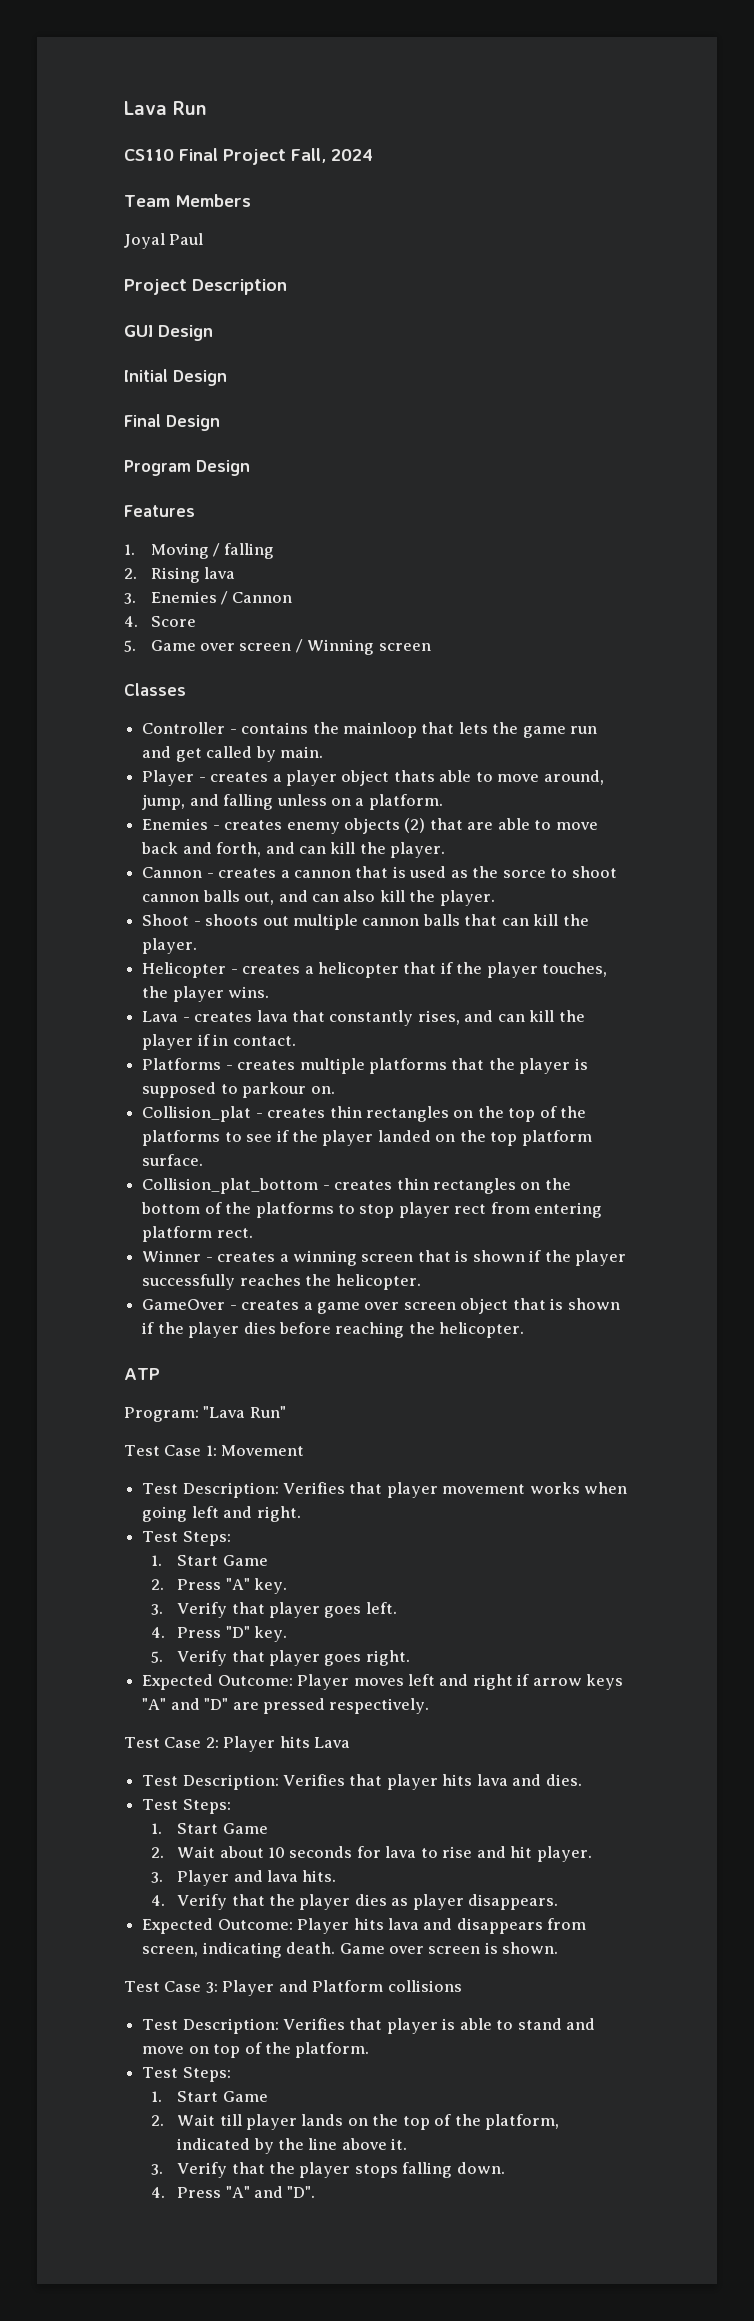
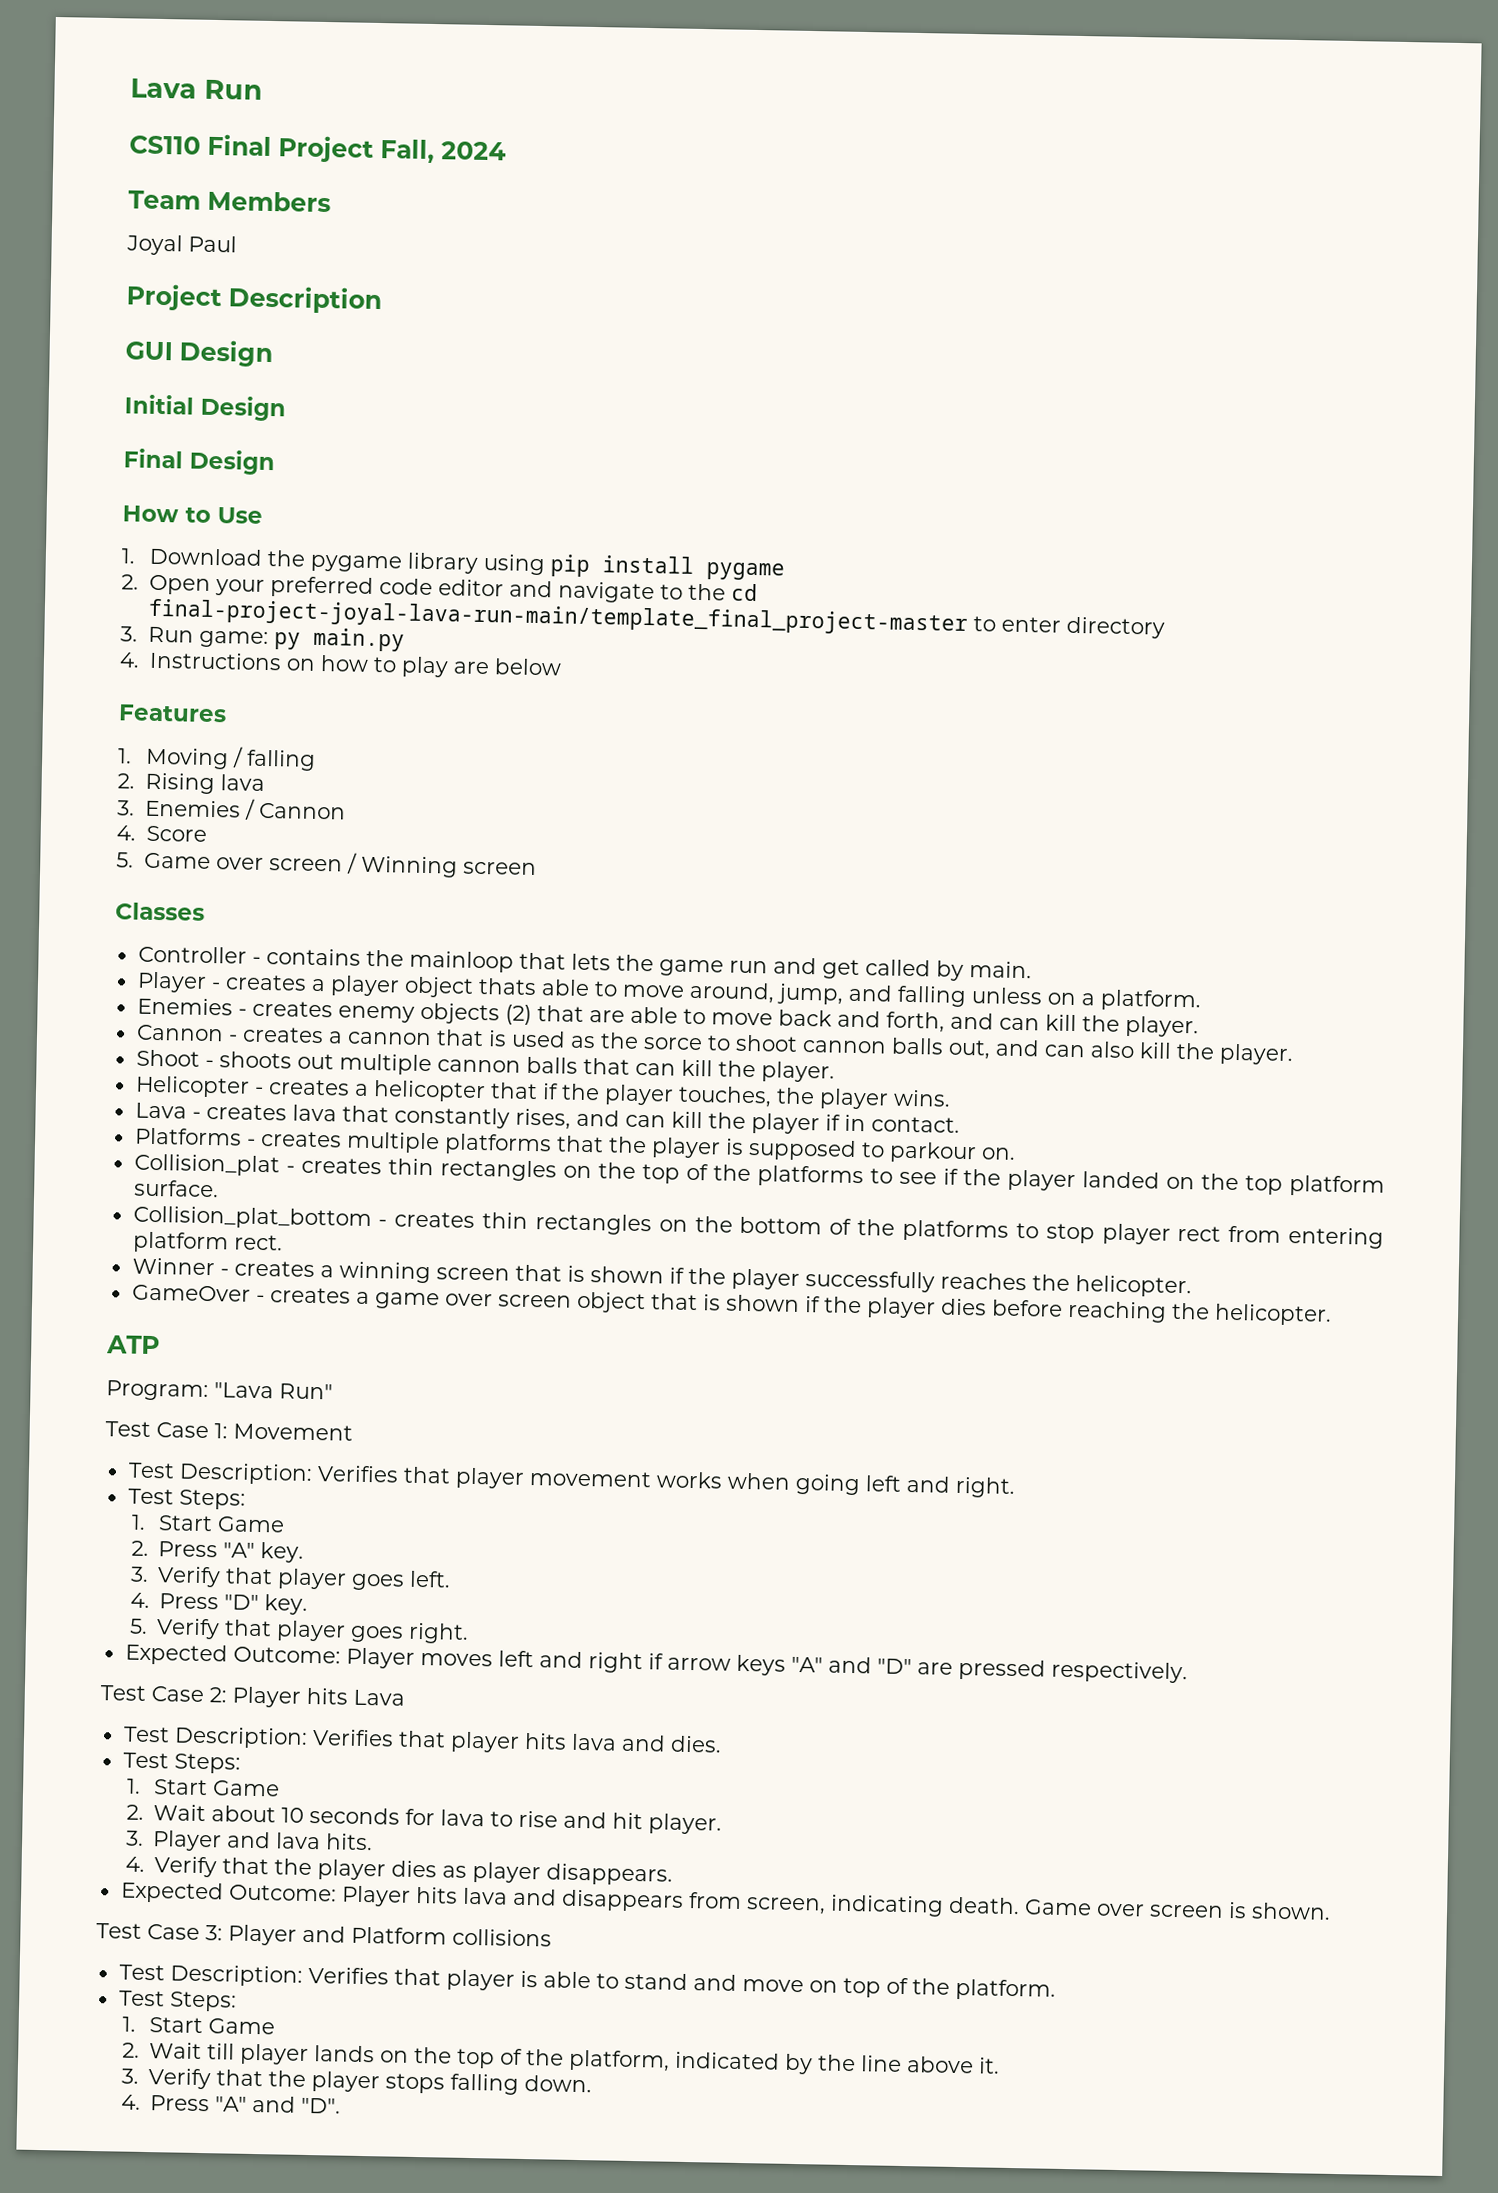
- Program Design
+ How to Use
+ 1. Download the pygame library using pip install pygame
+ 2. Open your preferred code editor and navigate to the cd final-project-joyal-lava-run-main/template_final_project-master to enter directory
+ 3. Run game: py main.py
+ 4. Instructions on how to play are below

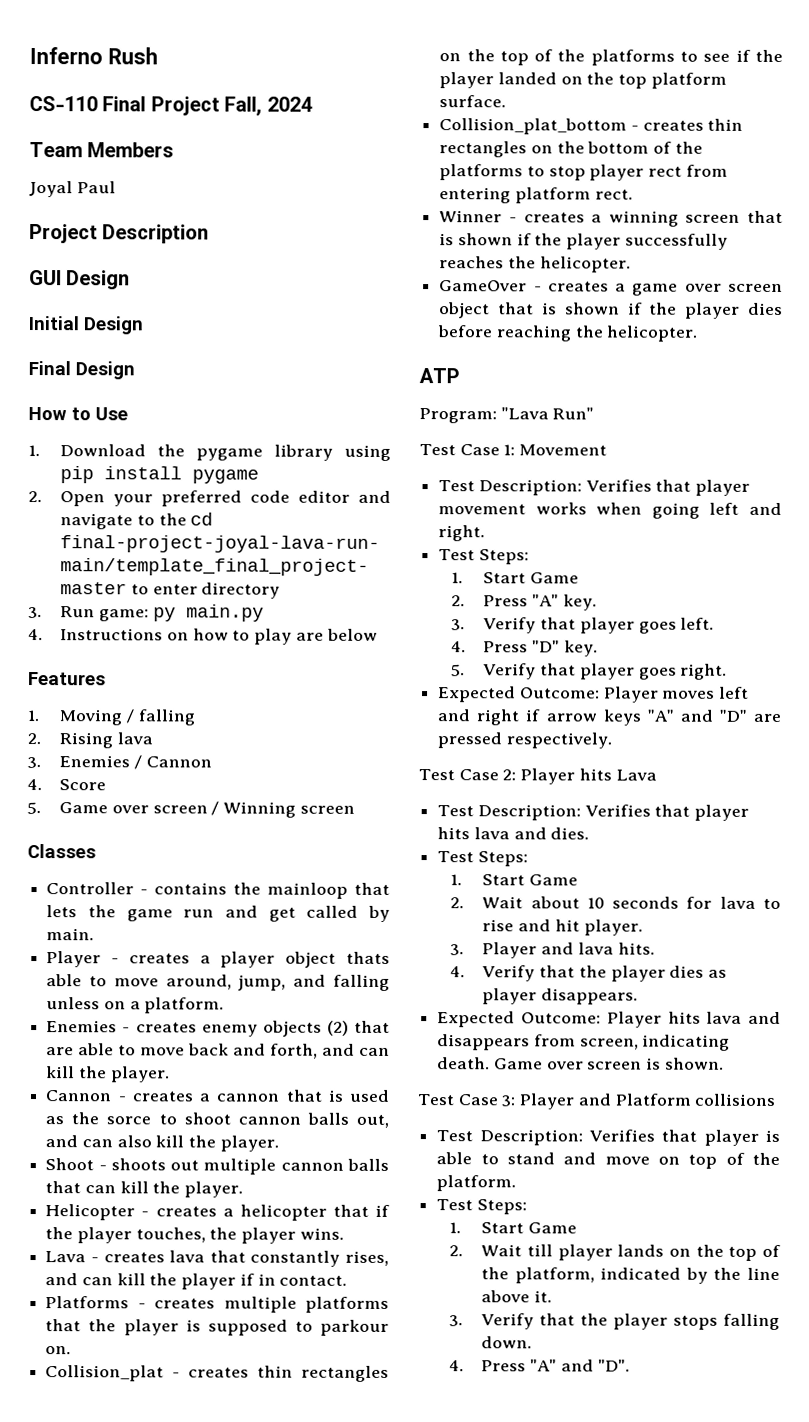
- Lava Run
- CS110 Final Project Fall, 2024
+ Inferno Rush
+ CS-110 Final Project Fall, 2024

